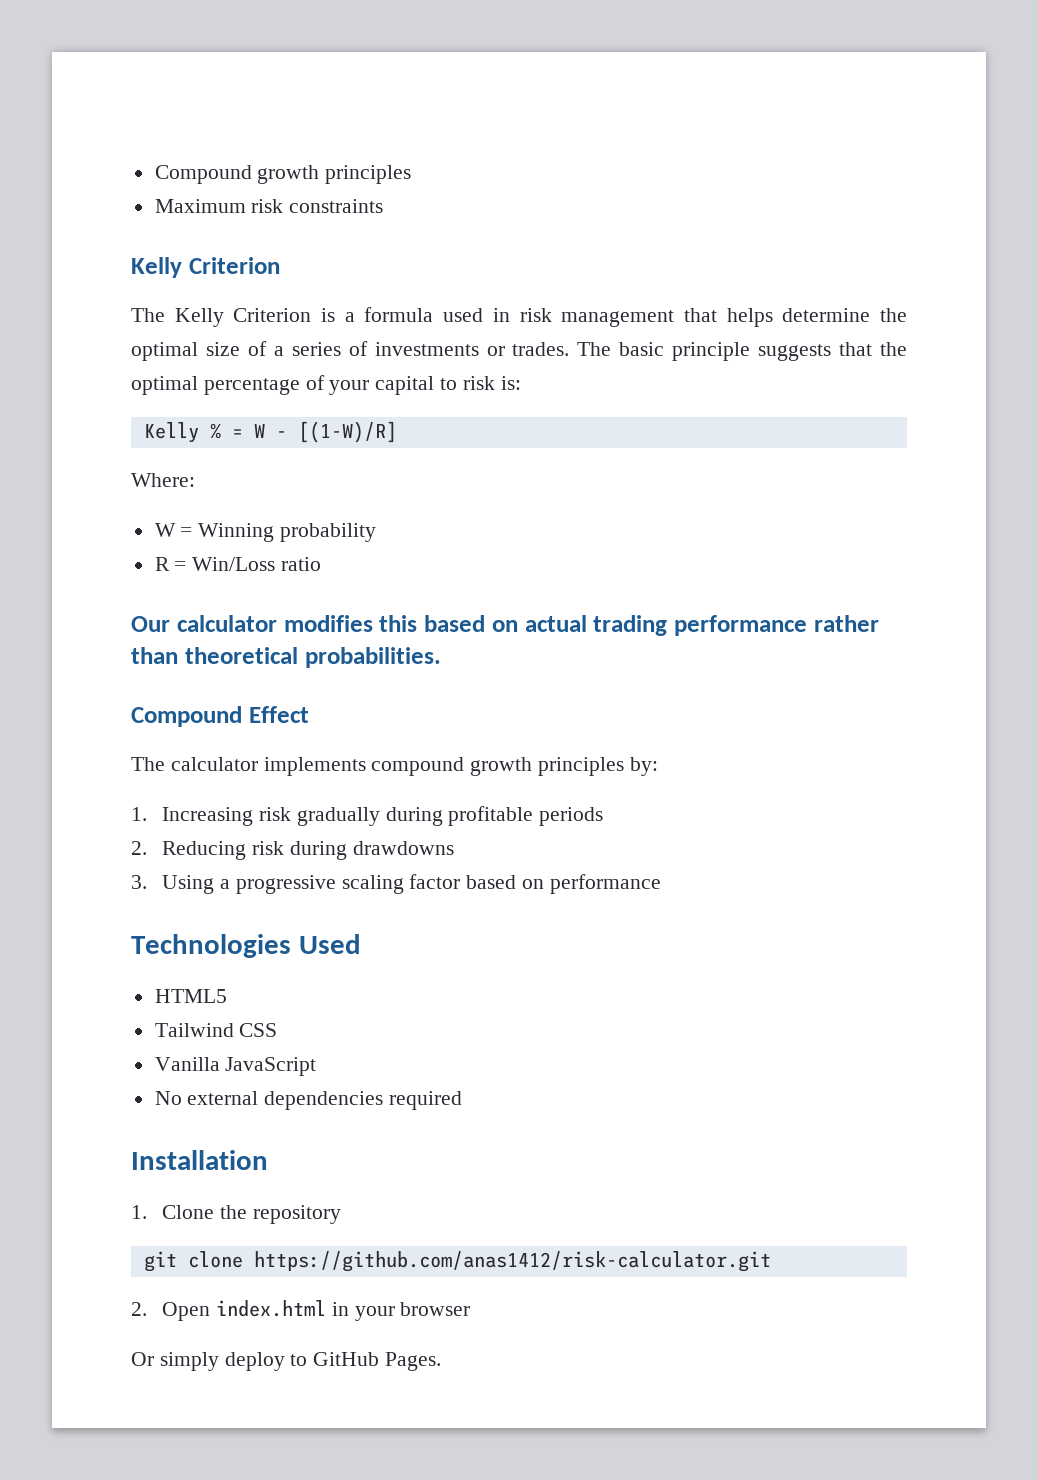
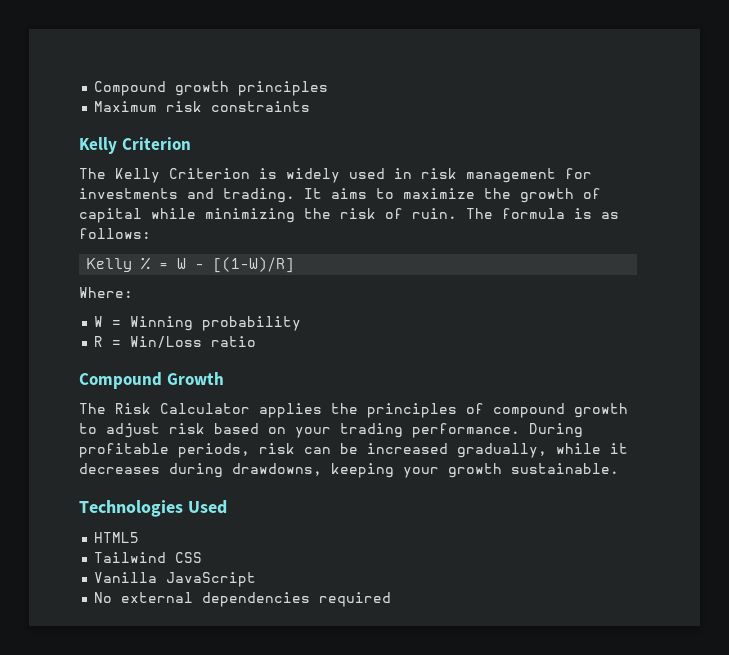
- The Kelly Criterion is a formula used in risk management that helps determine the optimal size of a series of investments or trades. The basic principle suggests that the optimal percentage of your capital to risk is:
+ The Kelly Criterion is widely used in risk management for investments and trading. It aims to maximize the growth of capital while minimizing the risk of ruin. The formula is as follows:
- Our calculator modifies this based on actual trading performance rather than theoretical probabilities.
- Compound Effect
- The calculator implements compound growth principles by:
- 1. Increasing risk gradually during profitable periods
- 2. Reducing risk during drawdowns
- 3. Using a progressive scaling factor based on performance
+ Compound Growth
+ The Risk Calculator applies the principles of compound growth to adjust risk based on your trading performance. During profitable periods, risk can be increased gradually, while it decreases during drawdowns, keeping your growth sustainable.
- Installation
- 1. Clone the repository
- git clone https://github.com/anas1412/risk-calculator.git
- 2. Open index.html in your browser
- Or simply deploy to GitHub Pages.

